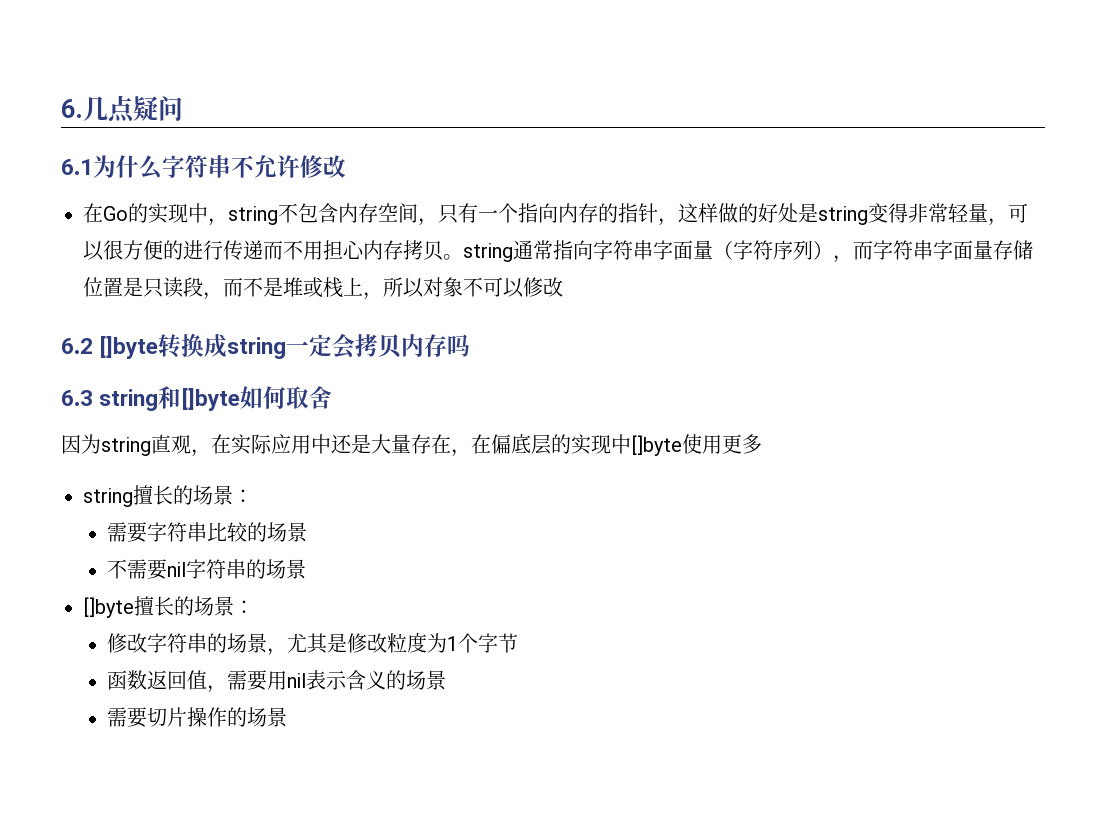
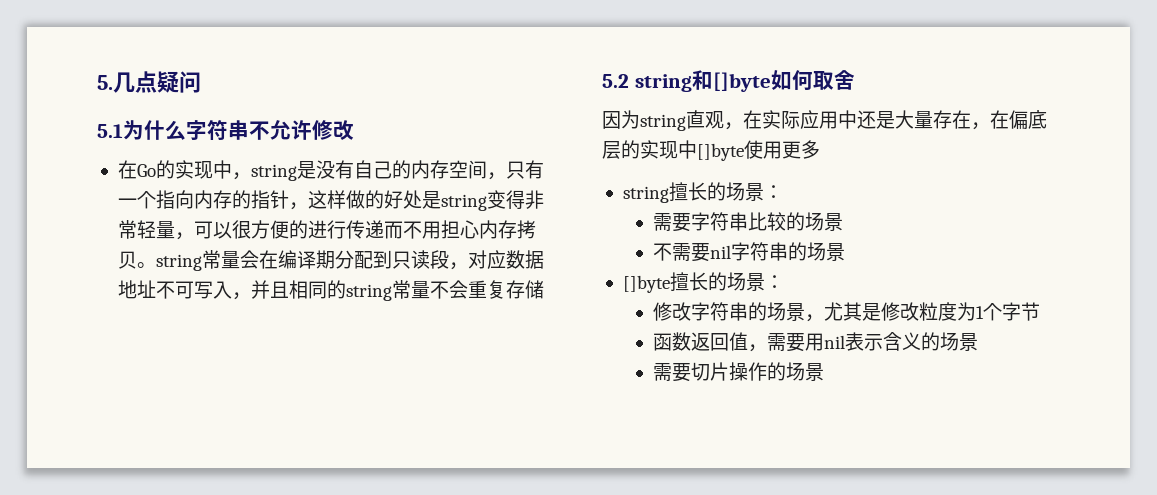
- 6.几点疑问
+ 5.几点疑问
- 6.1为什么字符串不允许修改
+ 5.1为什么字符串不允许修改
- 在Go的实现中，string不包含内存空间，只有一个指向内存的指针，这样做的好处是string变得非常轻量，可以很方便的进行传递而不用担心内存拷贝。string通常指向字符串字面量（字符序列），而字符串字面量存储位置是只读段，而不是堆或栈上，所以对象不可以修改
- 6.2 []byte转换成string一定会拷贝内存吗
- 6.3 string和[]byte如何取舍
+ 在Go的实现中，string是没有自己的内存空间，只有一个指向内存的指针，这样做的好处是string变得非常轻量，可以很方便的进行传递而不用担心内存拷贝。string常量会在编译期分配到只读段，对应数据地址不可写入，并且相同的string常量不会重复存储
+ 5.2 string和[]byte如何取舍

